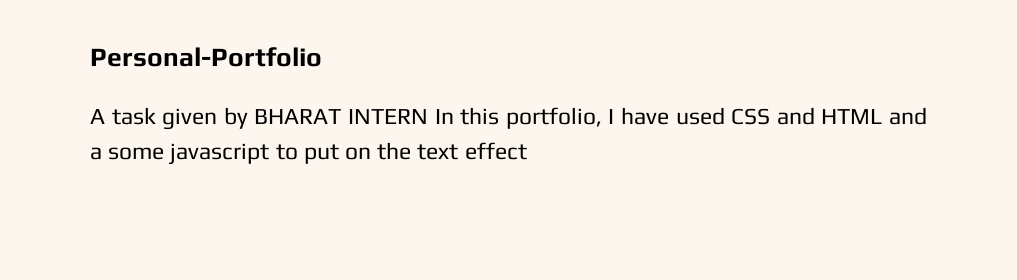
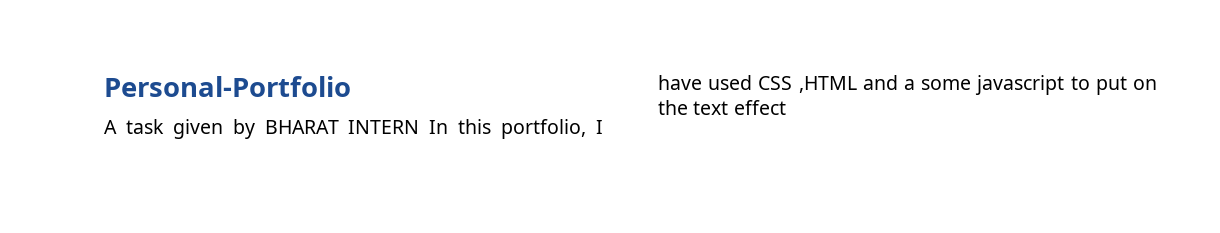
- A task given by BHARAT INTERN In this portfolio, I have used CSS and HTML and a some javascript to put on the text effect
+ A task given by BHARAT INTERN In this portfolio, I have used CSS ,HTML and a some javascript to put on the text effect

